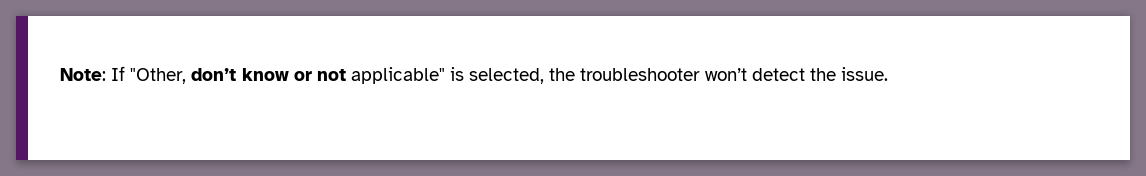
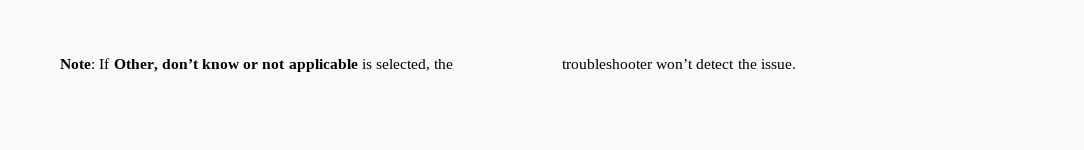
- Note: If "Other, don’t know or not applicable" is selected, the troubleshooter won’t detect the issue.
+ Note: If Other, don’t know or not applicable is selected, the troubleshooter won’t detect the issue.

